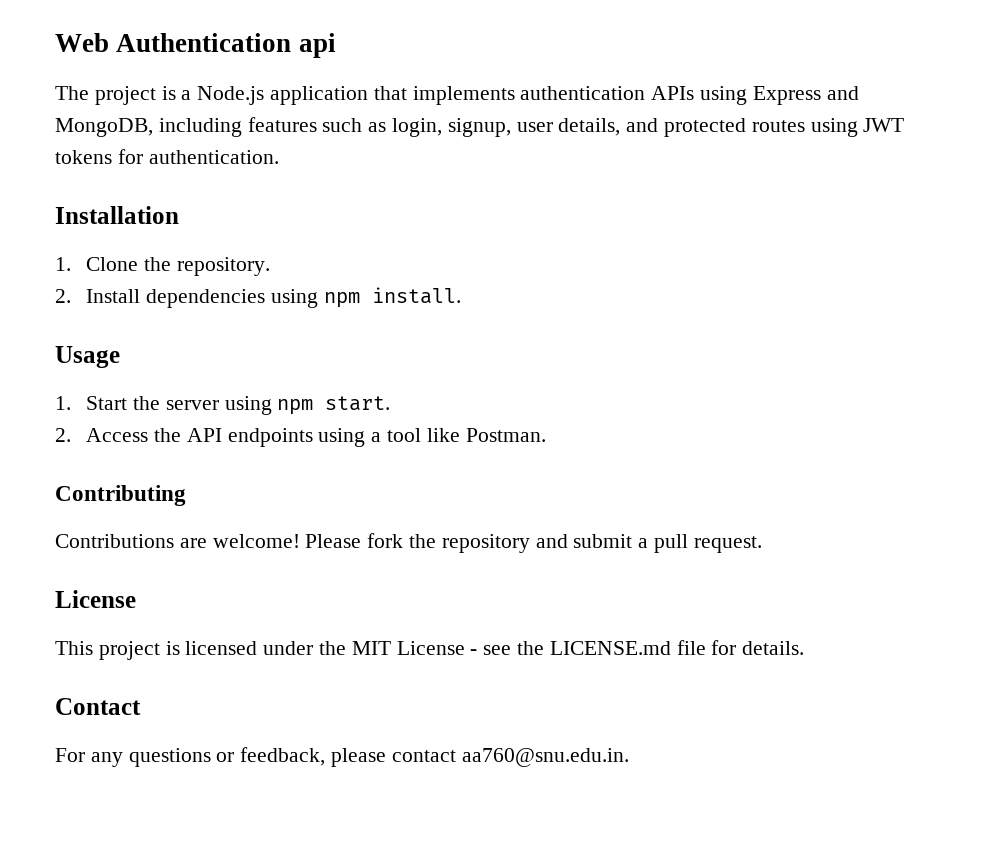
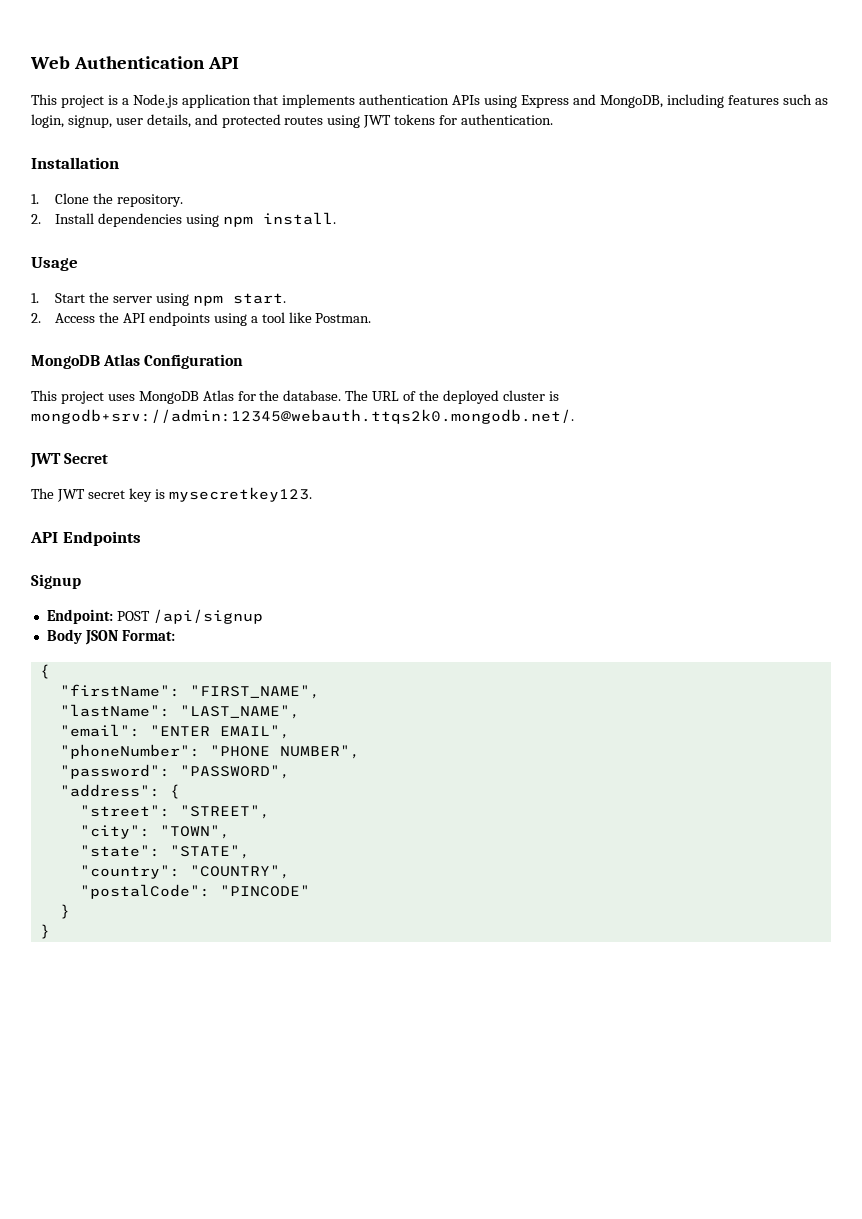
- Web Authentication api
- The project is a Node.js application that implements authentication APIs using Express and MongoDB, including features such as login, signup, user details, and protected routes using JWT tokens for authentication.
+ Web Authentication API
+ This project is a Node.js application that implements authentication APIs using Express and MongoDB, including features such as login, signup, user details, and protected routes using JWT tokens for authentication.
- Contributing
- Contributions are welcome! Please fork the repository and submit a pull request.
- License
- This project is licensed under the MIT License - see the LICENSE.md file for details.
- Contact
- For any questions or feedback, please contact aa760@snu.edu.in.
+ MongoDB Atlas Configuration
+ This project uses MongoDB Atlas for the database. The URL of the deployed cluster is mongodb+srv://admin:12345@webauth.ttqs2k0.mongodb.net/.
+ JWT Secret
+ The JWT secret key is mysecretkey123.
+ API Endpoints
+ Signup
+ Endpoint: POST /api/signup
+ Body JSON Format:
+ {
+ "firstName": "FIRST_NAME",
+ "lastName": "LAST_NAME",
+ "email": "ENTER EMAIL",
+ "phoneNumber": "PHONE NUMBER",
+ "password": "PASSWORD",
+ "address": {
+ "street": "STREET",
+ "city": "TOWN",
+ "state": "STATE",
+ "country": "COUNTRY",
+ "postalCode": "PINCODE"
+ }
+ }

